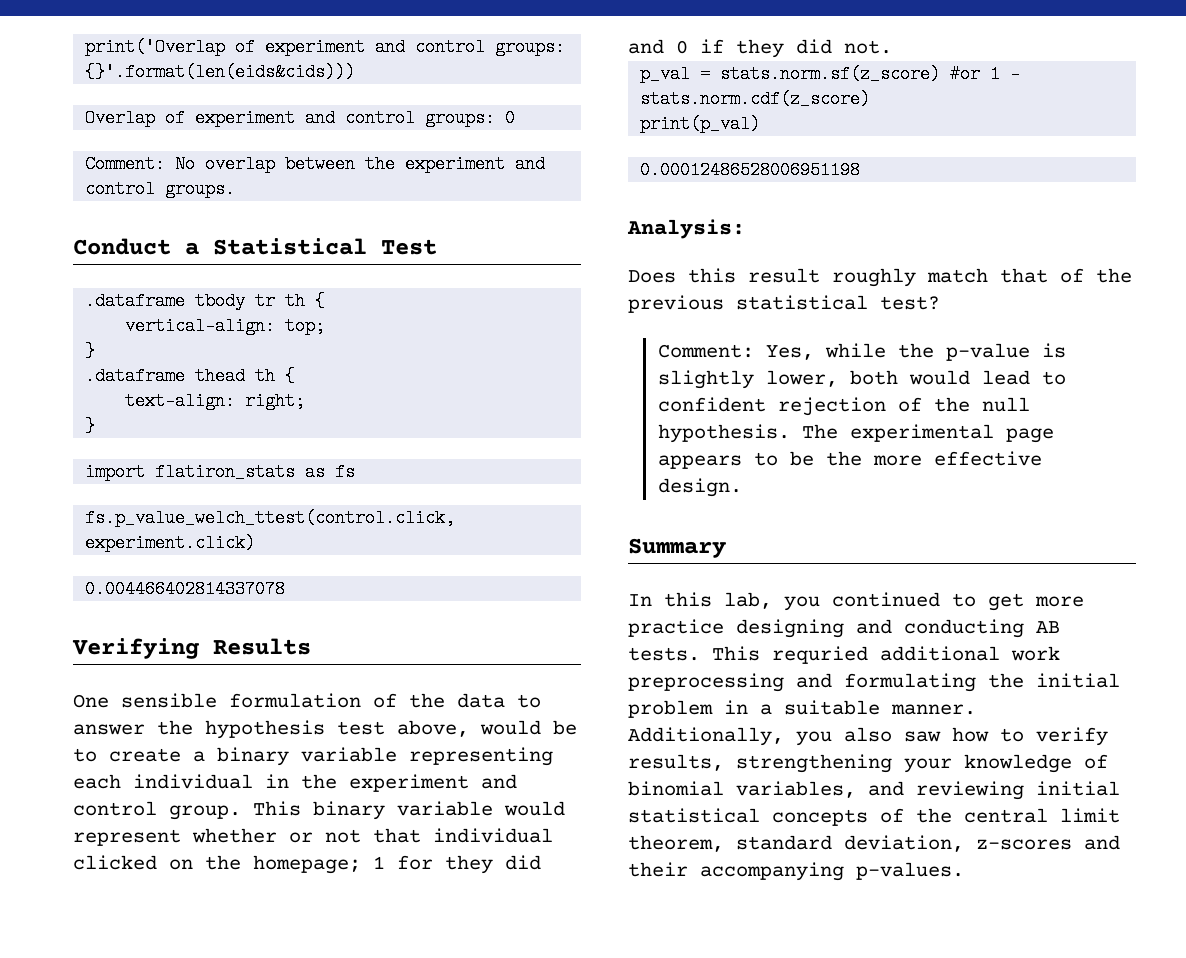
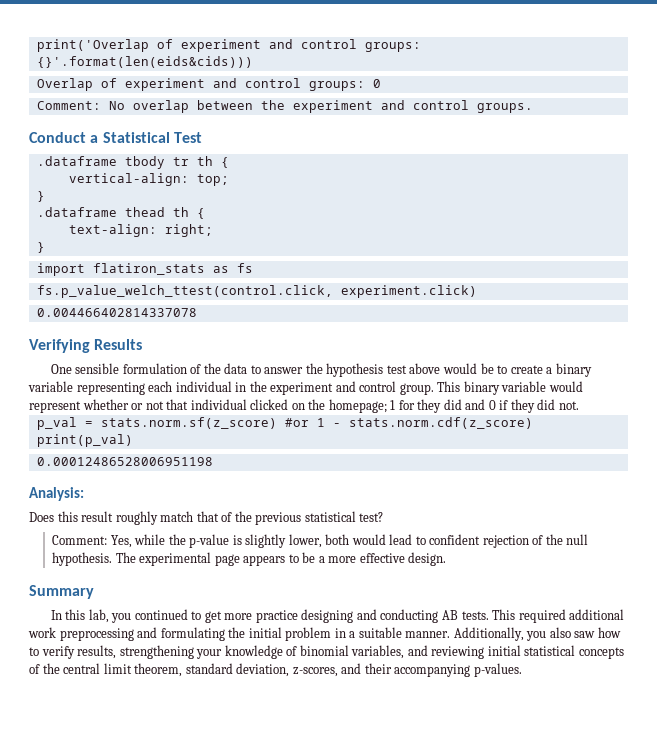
- One sensible formulation of the data to answer the hypothesis test above, would be to create a binary variable representing each individual in the experiment and control group.
+ One sensible formulation of the data to answer the hypothesis test above would be to create a binary variable representing each individual in the experiment and control group.
- The experimental page appears to be the more effective design.
+ The experimental page appears to be a more effective design.
- This requried additional work preprocessing and formulating the initial problem in a suitable manner.
+ This required additional work preprocessing and formulating the initial problem in a suitable manner.
- Additionally, you also saw how to verify results, strengthening your knowledge of binomial variables, and reviewing initial statistical concepts of the central limit theorem, standard deviation, z-scores and their accompanying p-values.
+ Additionally, you also saw how to verify results, strengthening your knowledge of binomial variables, and reviewing initial statistical concepts of the central limit theorem, standard deviation, z-scores, and their accompanying p-values.

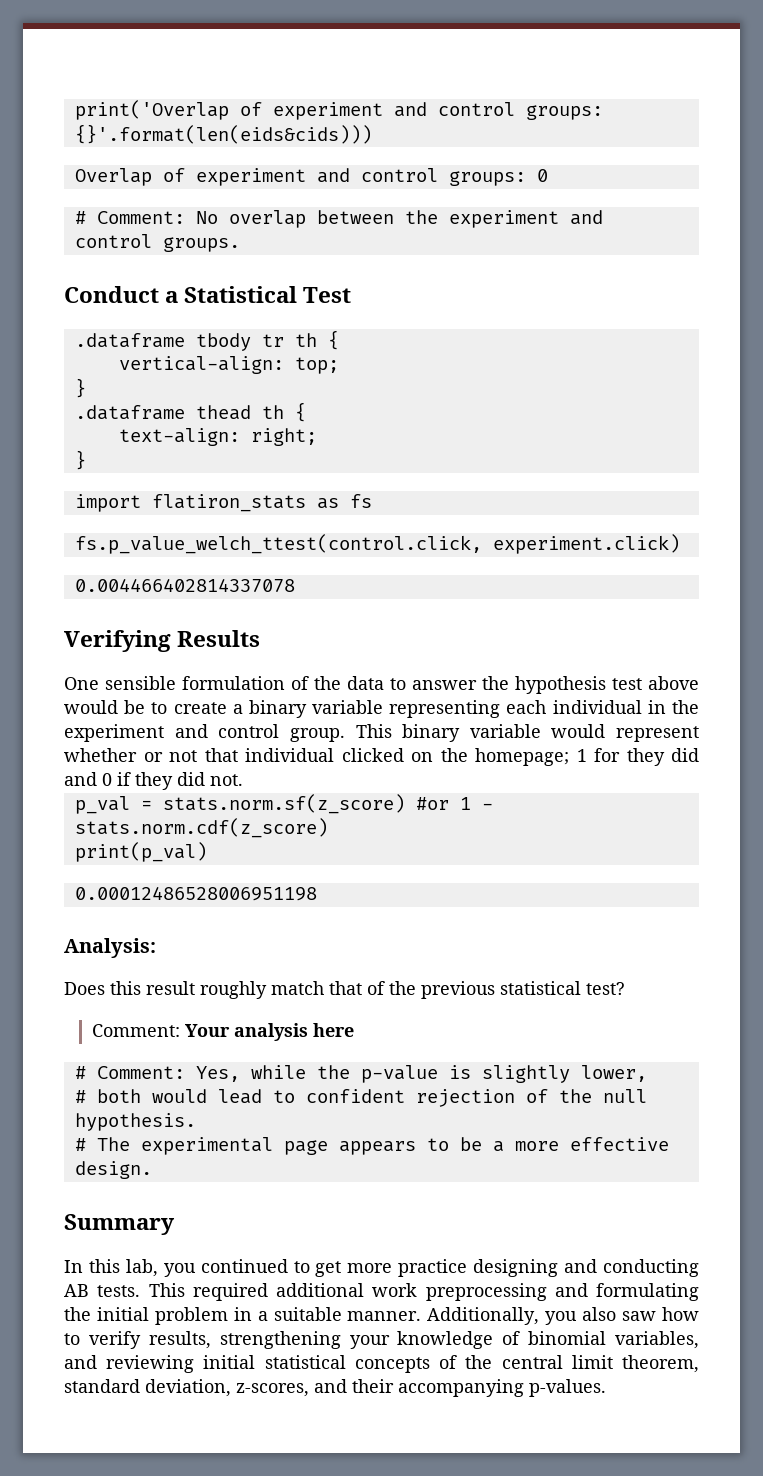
- Comment: No overlap between the experiment and control groups.
+ # Comment: No overlap between the experiment and control groups.
- Comment: Yes, while the p-value is slightly lower, both would lead to confident rejection of the null hypothesis. The experimental page appears to be a more effective design.
+ Comment: Your analysis here
+ # Comment: Yes, while the p-value is slightly lower,
+ # both would lead to confident rejection of the null hypothesis.
+ # The experimental page appears to be a more effective design.

